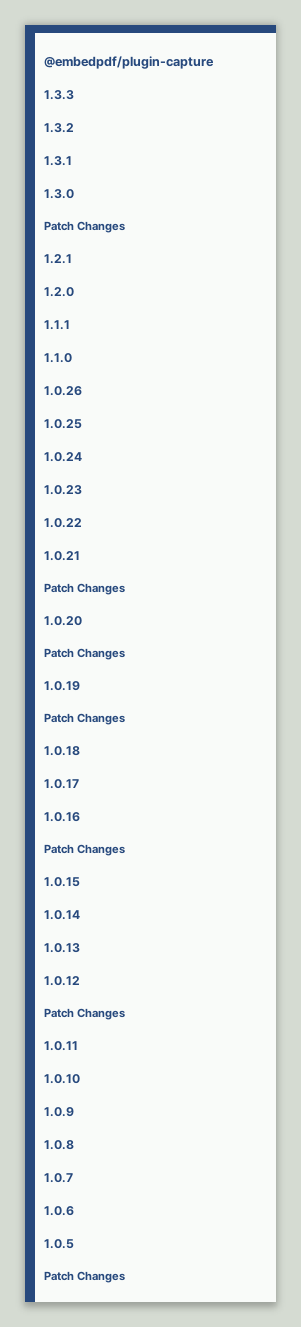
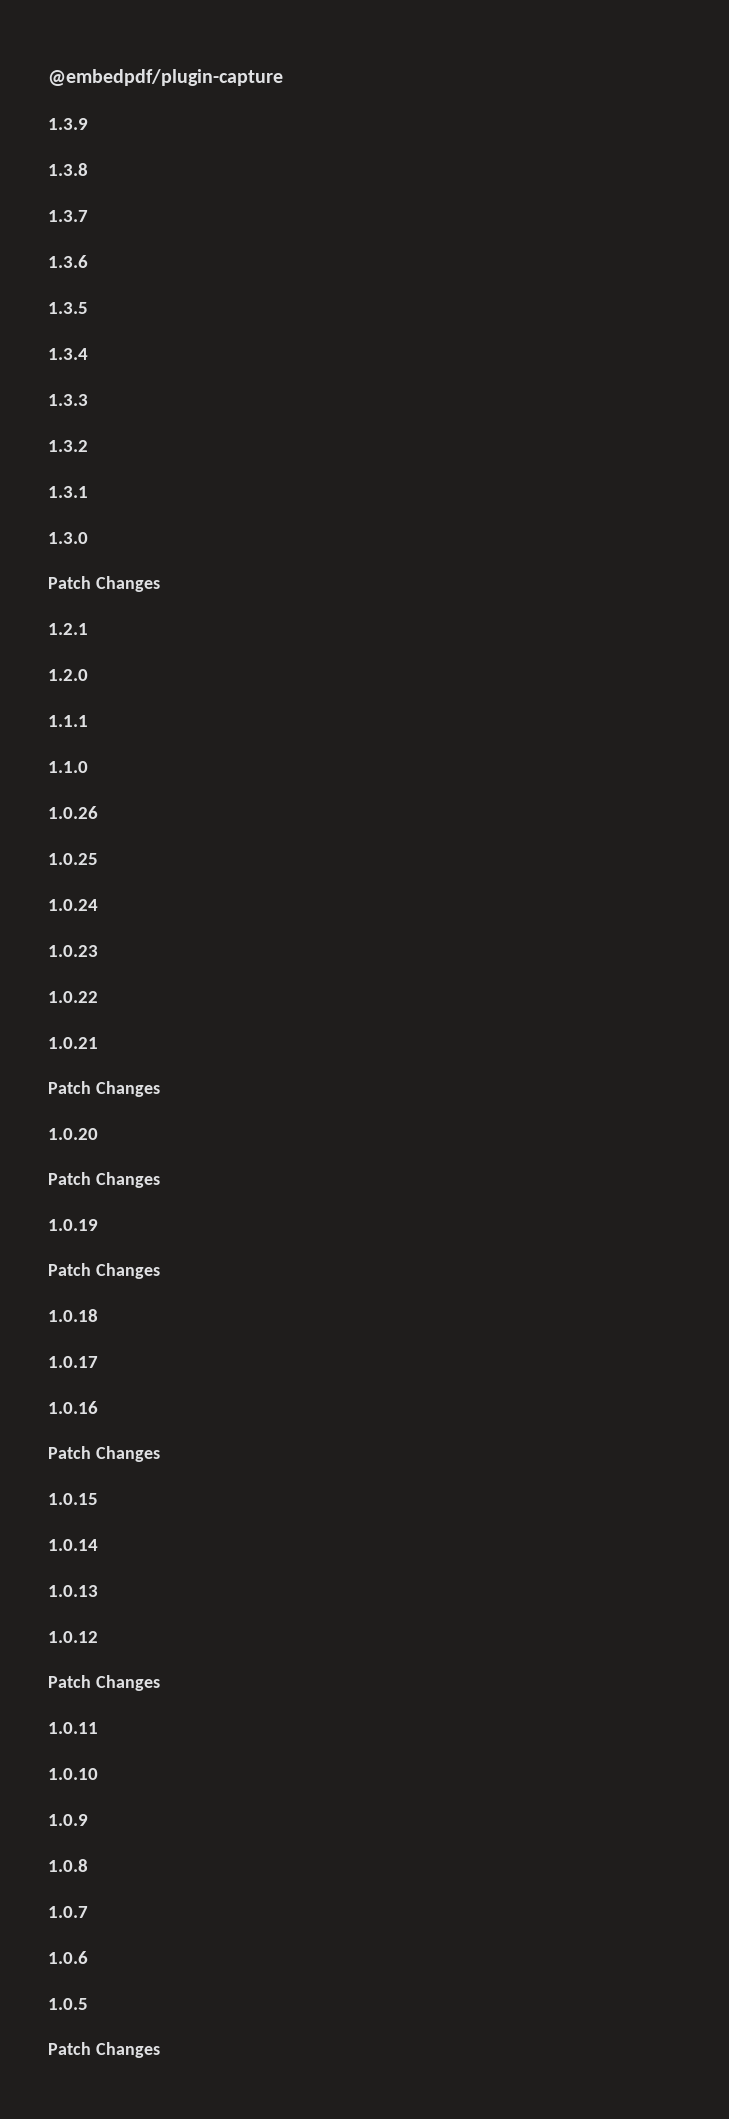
+ 1.3.9
+ 1.3.8
+ 1.3.7
+ 1.3.6
+ 1.3.5
+ 1.3.4

